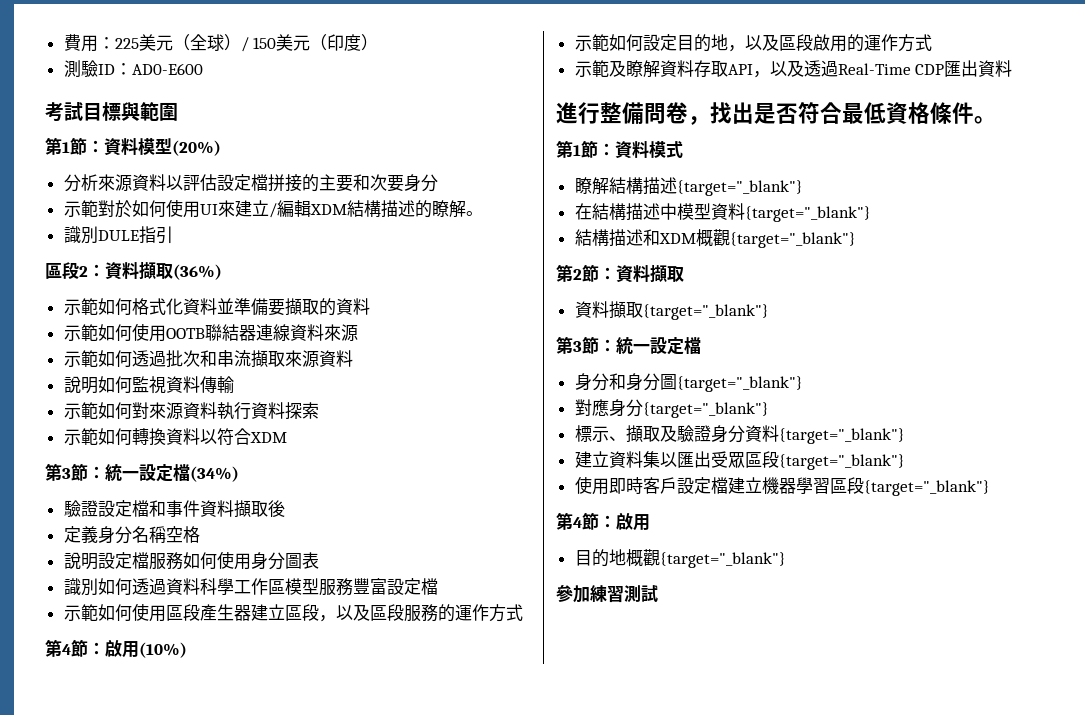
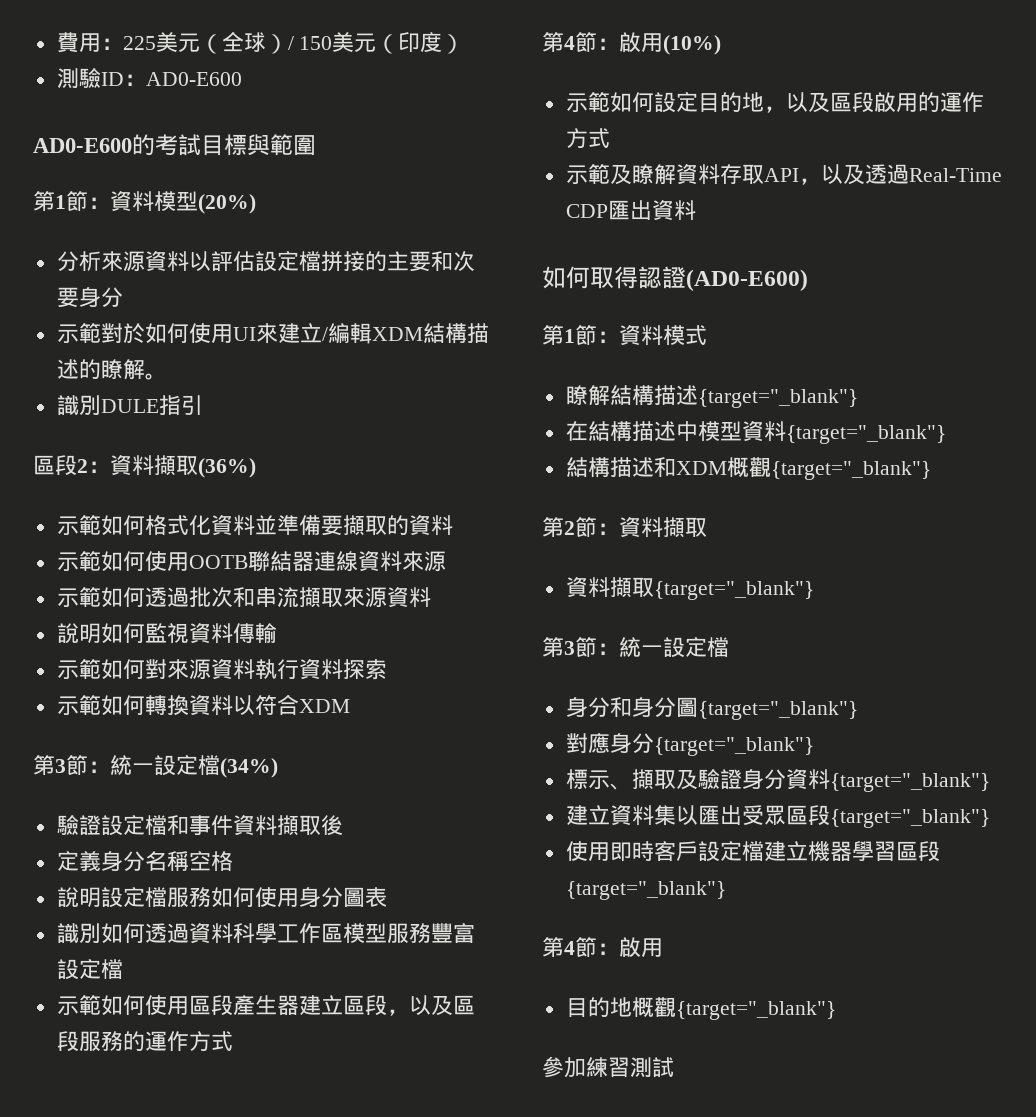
- 考試目標與範圍
+ AD0-E600的考試目標與範圍
- 進行整備問卷，找出是否符合最低資格條件。
+ 如何取得認證(AD0-E600)

